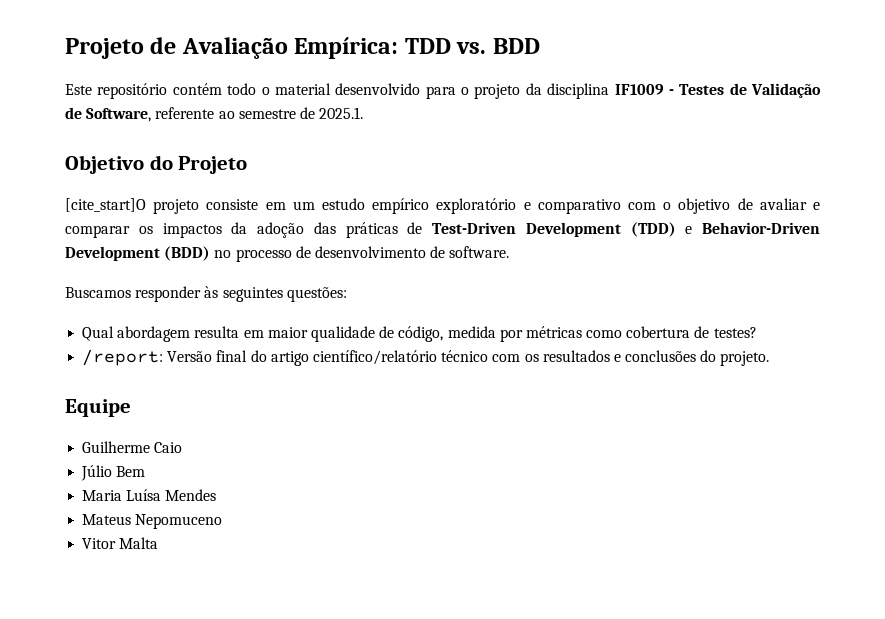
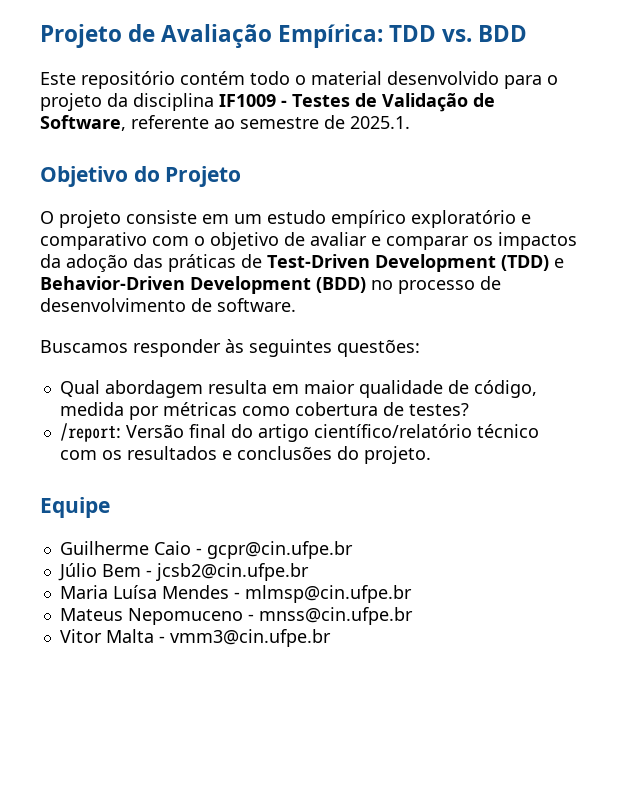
- [cite_start]O projeto consiste em um estudo empírico exploratório e comparativo com o objetivo de avaliar e comparar os impactos da adoção das práticas de Test-Driven Development (TDD) e Behavior-Driven Development (BDD) no processo de desenvolvimento de software.
+ O projeto consiste em um estudo empírico exploratório e comparativo com o objetivo de avaliar e comparar os impactos da adoção das práticas de Test-Driven Development (TDD) e Behavior-Driven Development (BDD) no processo de desenvolvimento de software.
- Guilherme Caio
+ Guilherme Caio - gcpr@cin.ufpe.br
- Júlio Bem
+ Júlio Bem - jcsb2@cin.ufpe.br
- Maria Luísa Mendes
+ Maria Luísa Mendes - mlmsp@cin.ufpe.br
- Mateus Nepomuceno
+ Mateus Nepomuceno - mnss@cin.ufpe.br
- Vitor Malta
+ Vitor Malta - vmm3@cin.ufpe.br

